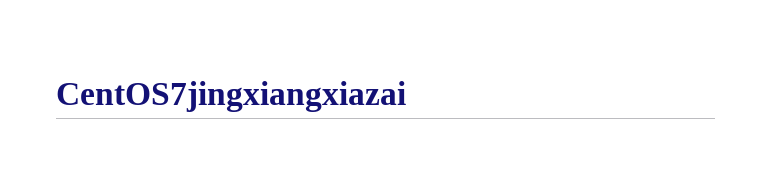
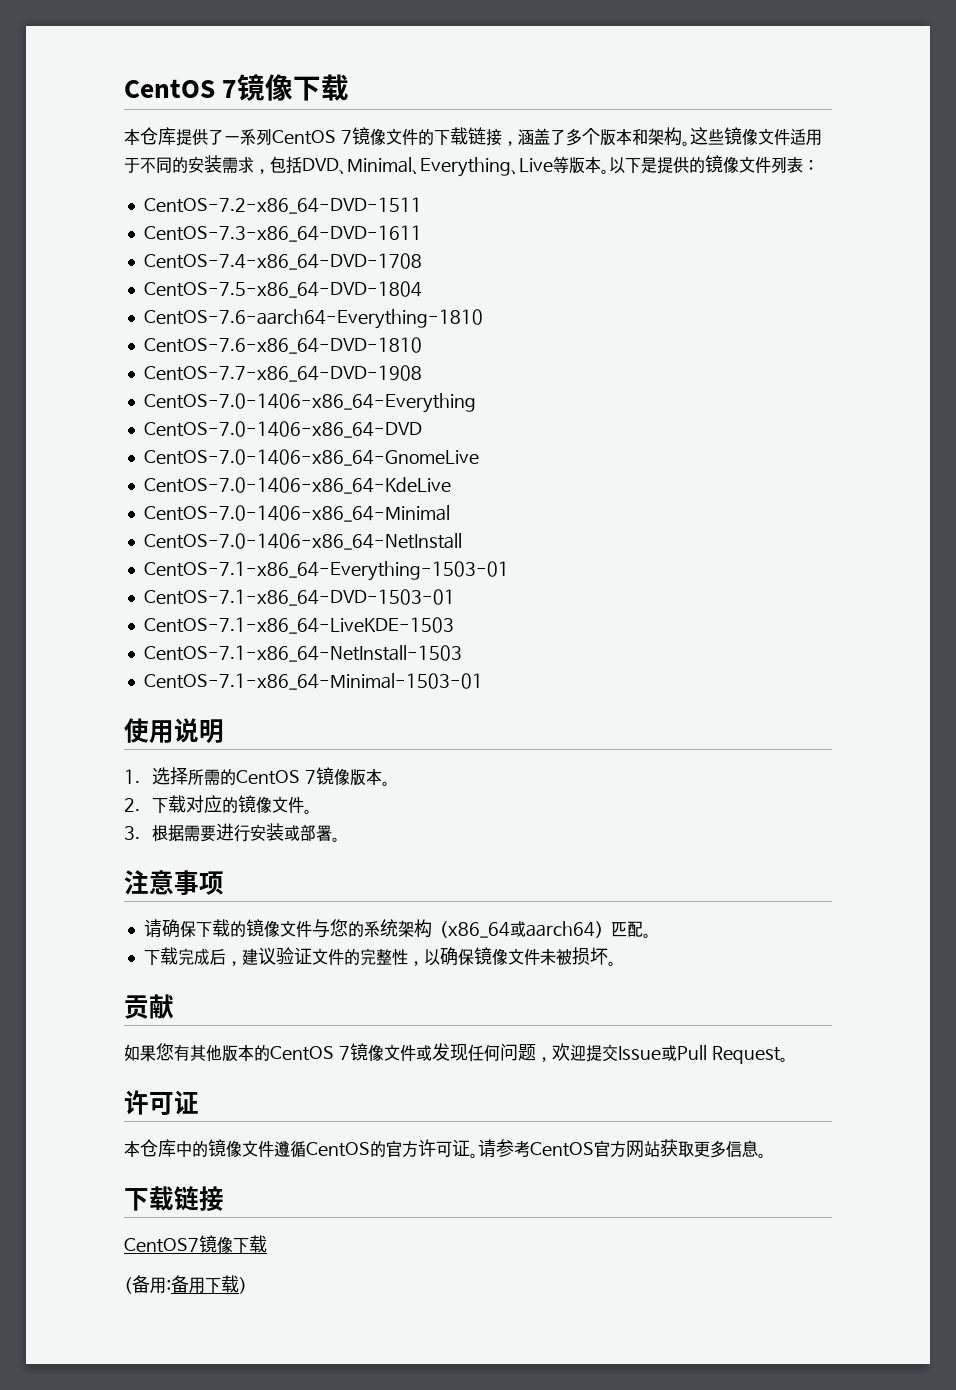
- CentOS7jingxiangxiazai
+ CentOS 7镜像下载
+ 本仓库提供了一系列CentOS 7镜像文件的下载链接，涵盖了多个版本和架构。这些镜像文件适用于不同的安装需求，包括DVD、Minimal、Everything、Live等版本。以下是提供的镜像文件列表：
+ CentOS-7.2-x86_64-DVD-1511
+ CentOS-7.3-x86_64-DVD-1611
+ CentOS-7.4-x86_64-DVD-1708
+ CentOS-7.5-x86_64-DVD-1804
+ CentOS-7.6-aarch64-Everything-1810
+ CentOS-7.6-x86_64-DVD-1810
+ CentOS-7.7-x86_64-DVD-1908
+ CentOS-7.0-1406-x86_64-Everything
+ CentOS-7.0-1406-x86_64-DVD
+ CentOS-7.0-1406-x86_64-GnomeLive
+ CentOS-7.0-1406-x86_64-KdeLive
+ CentOS-7.0-1406-x86_64-Minimal
+ CentOS-7.0-1406-x86_64-NetInstall
+ CentOS-7.1-x86_64-Everything-1503-01
+ CentOS-7.1-x86_64-DVD-1503-01
+ CentOS-7.1-x86_64-LiveKDE-1503
+ CentOS-7.1-x86_64-NetInstall-1503
+ CentOS-7.1-x86_64-Minimal-1503-01
+ 使用说明
+ 1.选择所需的CentOS 7镜像版本。
+ 2.下载对应的镜像文件。
+ 3.根据需要进行安装或部署。
+ 注意事项
+ 请确保下载的镜像文件与您的系统架构（x86_64或aarch64）匹配。
+ 下载完成后，建议验证文件的完整性，以确保镜像文件未被损坏。
+ 贡献
+ 如果您有其他版本的CentOS 7镜像文件或发现任何问题，欢迎提交Issue或Pull Request。
+ 许可证
+ 本仓库中的镜像文件遵循CentOS的官方许可证。请参考CentOS官方网站获取更多信息。
+ 下载链接
+ CentOS7镜像下载
+ (备用:备用下载)

